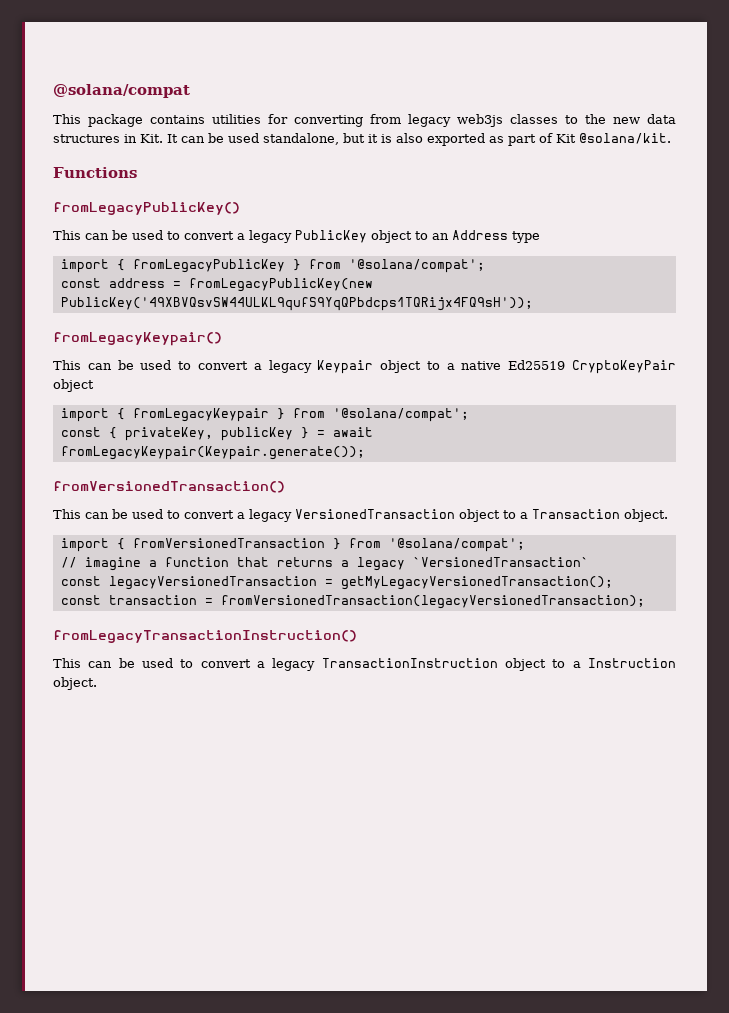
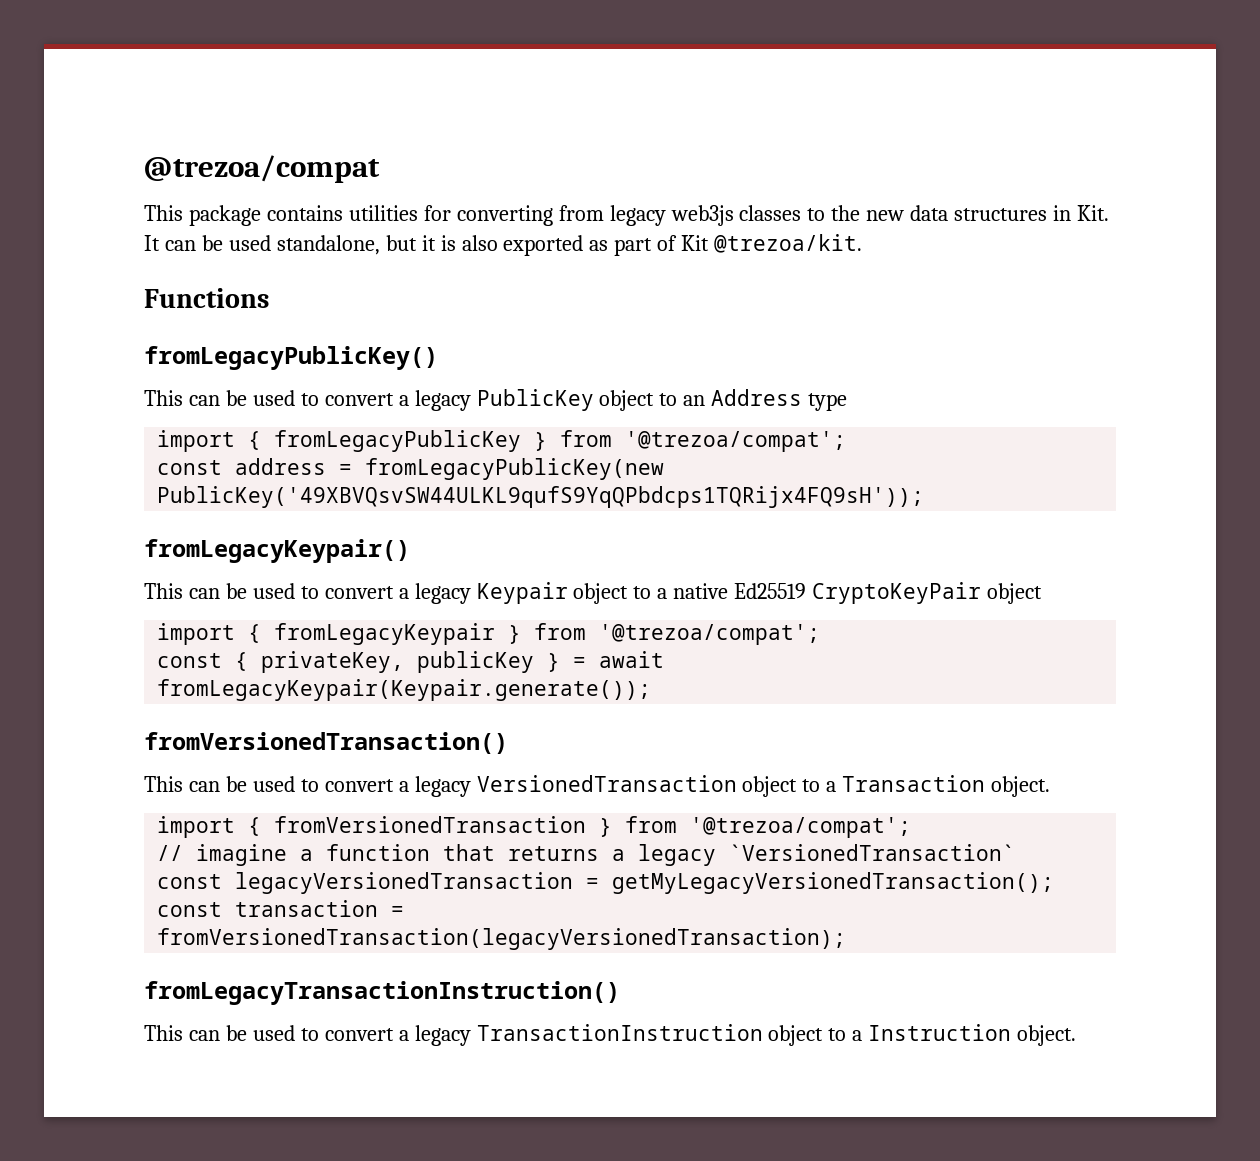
- @solana/compat
+ @trezoa/compat
- This package contains utilities for converting from legacy web3js classes to the new data structures in Kit. It can be used standalone, but it is also exported as part of Kit @solana/kit.
+ This package contains utilities for converting from legacy web3js classes to the new data structures in Kit. It can be used standalone, but it is also exported as part of Kit @trezoa/kit.
- import { fromLegacyPublicKey } from '@solana/compat';
+ import { fromLegacyPublicKey } from '@trezoa/compat';
- import { fromLegacyKeypair } from '@solana/compat';
+ import { fromLegacyKeypair } from '@trezoa/compat';
- import { fromVersionedTransaction } from '@solana/compat';
+ import { fromVersionedTransaction } from '@trezoa/compat';

